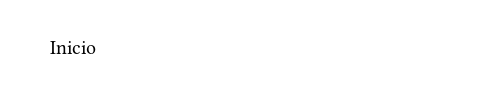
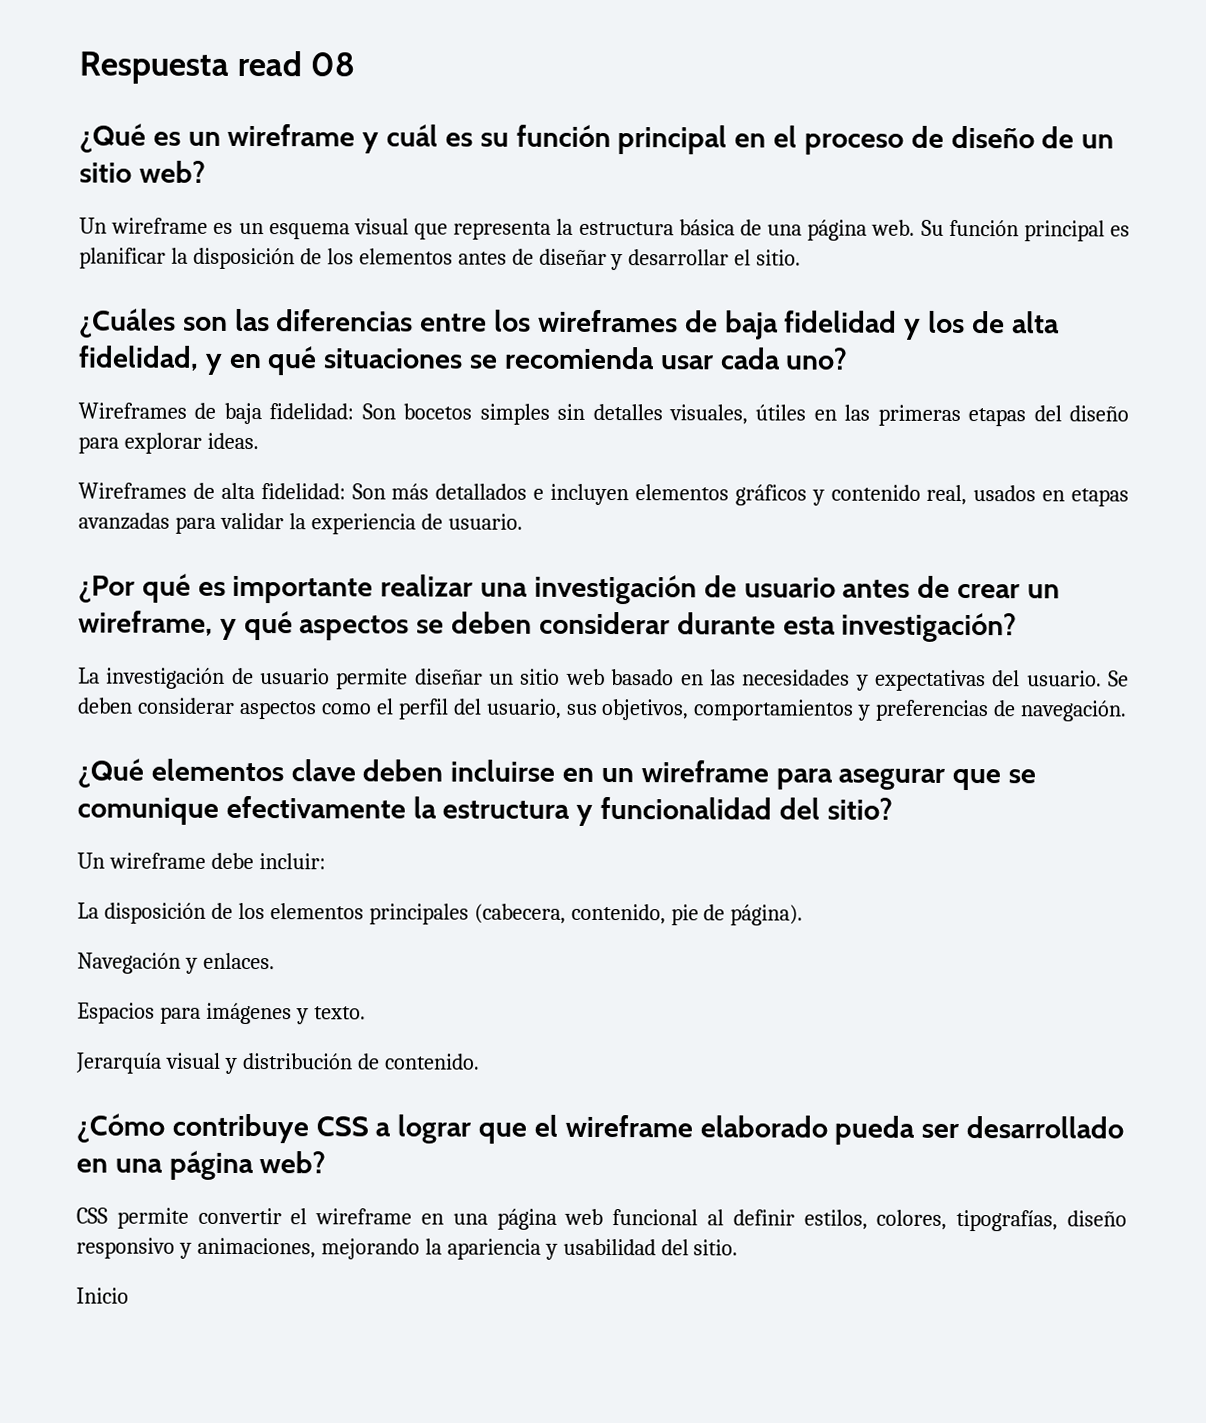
+ Respuesta read 08
+ ¿Qué es un wireframe y cuál es su función principal en el proceso de diseño de un sitio web?
+ Un wireframe es un esquema visual que representa la estructura básica de una página web. Su función principal es planificar la disposición de los elementos antes de diseñar y desarrollar el sitio.
+ ¿Cuáles son las diferencias entre los wireframes de baja fidelidad y los de alta fidelidad, y en qué situaciones se recomienda usar cada uno?
+ Wireframes de baja fidelidad: Son bocetos simples sin detalles visuales, útiles en las primeras etapas del diseño para explorar ideas.
+ Wireframes de alta fidelidad: Son más detallados e incluyen elementos gráficos y contenido real, usados en etapas avanzadas para validar la experiencia de usuario.
+ ¿Por qué es importante realizar una investigación de usuario antes de crear un wireframe, y qué aspectos se deben considerar durante esta investigación?
+ La investigación de usuario permite diseñar un sitio web basado en las necesidades y expectativas del usuario. Se deben considerar aspectos como el perfil del usuario, sus objetivos, comportamientos y preferencias de navegación.
+ ¿Qué elementos clave deben incluirse en un wireframe para asegurar que se comunique efectivamente la estructura y funcionalidad del sitio?
+ Un wireframe debe incluir:
+ La disposición de los elementos principales (cabecera, contenido, pie de página).
+ Navegación y enlaces.
+ Espacios para imágenes y texto.
+ Jerarquía visual y distribución de contenido.
+ ¿Cómo contribuye CSS a lograr que el wireframe elaborado pueda ser desarrollado en una página web?
+ CSS permite convertir el wireframe en una página web funcional al definir estilos, colores, tipografías, diseño responsivo y animaciones, mejorando la apariencia y usabilidad del sitio.

